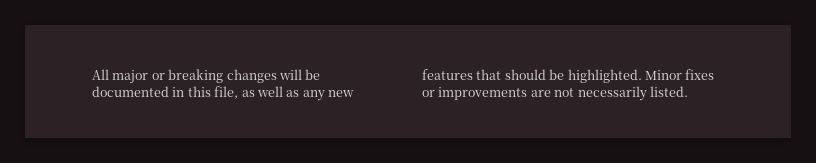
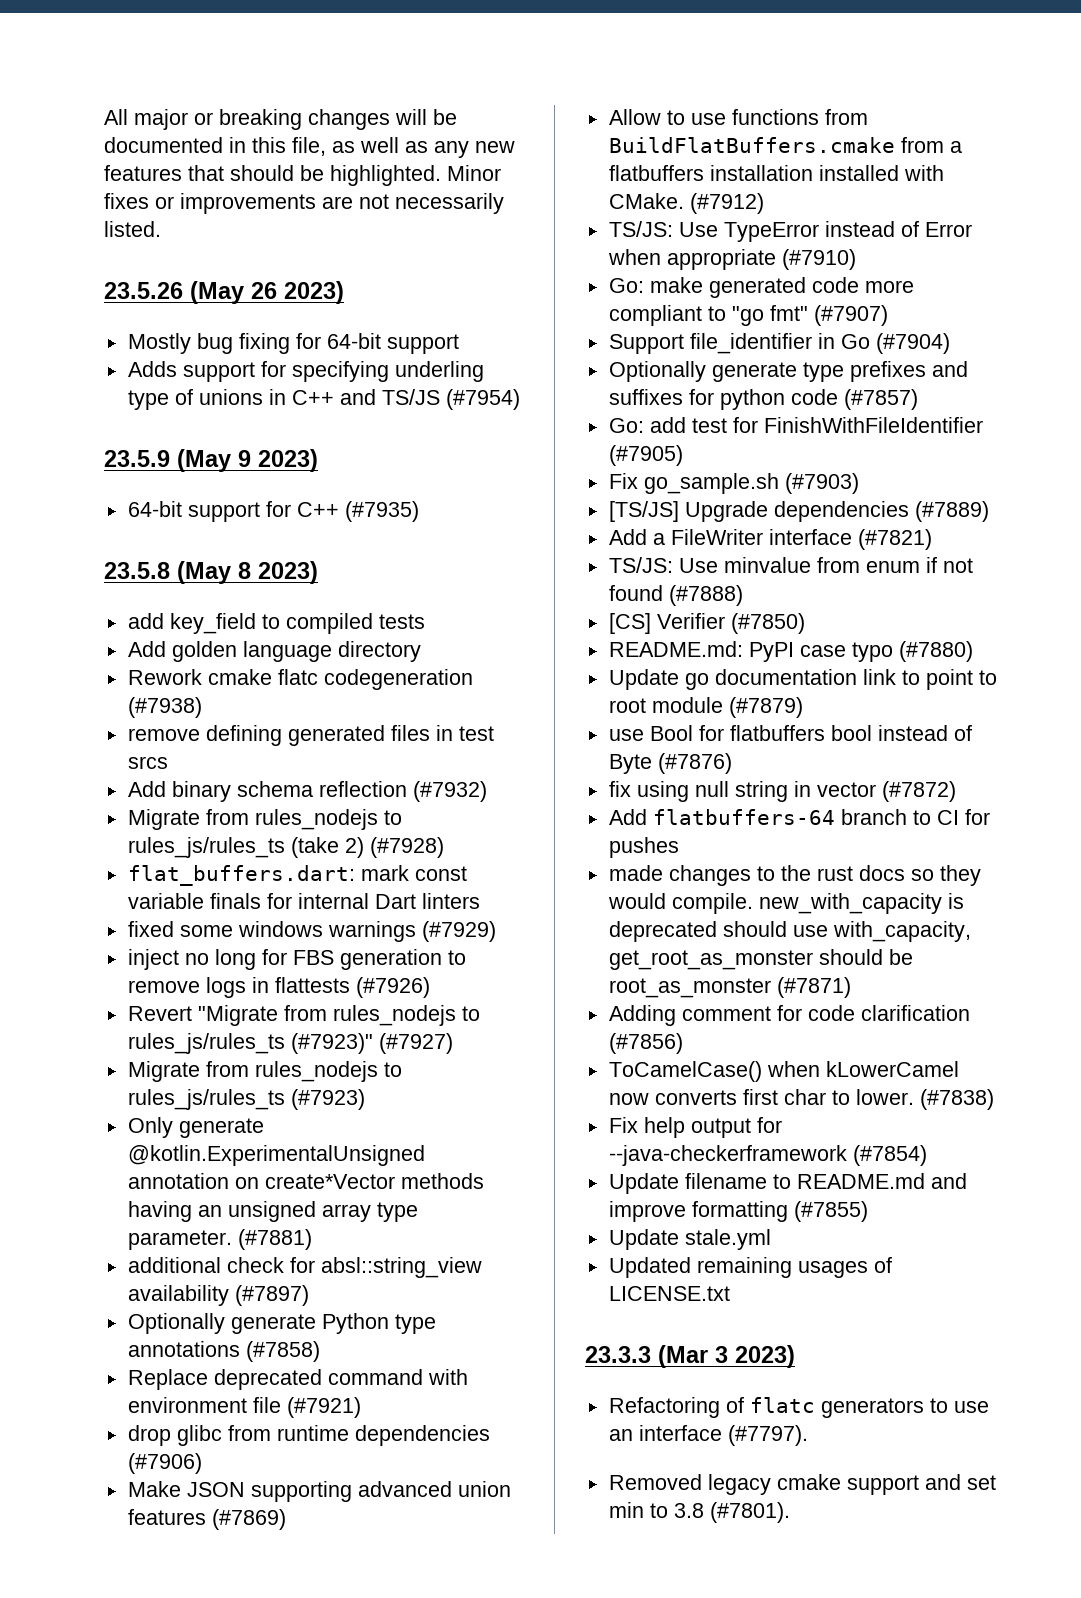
+ 23.5.26 (May 26 2023)
+ Mostly bug fixing for 64-bit support
+ Adds support for specifying underling type of unions in C++ and TS/JS (#7954)
+ 23.5.9 (May 9 2023)
+ 64-bit support for C++ (#7935)
+ 23.5.8 (May 8 2023)
+ add key_field to compiled tests
+ Add golden language directory
+ Rework cmake flatc codegeneration (#7938)
+ remove defining generated files in test srcs
+ Add binary schema reflection (#7932)
+ Migrate from rules_nodejs to rules_js/rules_ts (take 2) (#7928)
+ flat_buffers.dart: mark const variable finals for internal Dart linters
+ fixed some windows warnings (#7929)
+ inject no long for FBS generation to remove logs in flattests (#7926)
+ Revert "Migrate from rules_nodejs to rules_js/rules_ts (#7923)" (#7927)
+ Migrate from rules_nodejs to rules_js/rules_ts (#7923)
+ Only generate @kotlin.ExperimentalUnsigned annotation on create*Vector methods having an unsigned array type parameter. (#7881)
+ additional check for absl::string_view availability (#7897)
+ Optionally generate Python type annotations (#7858)
+ Replace deprecated command with environment file (#7921)
+ drop glibc from runtime dependencies (#7906)
+ Make JSON supporting advanced union features (#7869)
+ Allow to use functions from BuildFlatBuffers.cmake from a flatbuffers installation installed with CMake. (#7912)
+ TS/JS: Use TypeError instead of Error when appropriate (#7910)
+ Go: make generated code more compliant to "go fmt" (#7907)
+ Support file_identifier in Go (#7904)
+ Optionally generate type prefixes and suffixes for python code (#7857)
+ Go: add test for FinishWithFileIdentifier (#7905)
+ Fix go_sample.sh (#7903)
+ [TS/JS] Upgrade dependencies (#7889)
+ Add a FileWriter interface (#7821)
+ TS/JS: Use minvalue from enum if not found (#7888)
+ [CS] Verifier (#7850)
+ README.md: PyPI case typo (#7880)
+ Update go documentation link to point to root module (#7879)
+ use Bool for flatbuffers bool instead of Byte (#7876)
+ fix using null string in vector (#7872)
+ Add flatbuffers-64 branch to CI for pushes
+ made changes to the rust docs so they would compile. new_with_capacity is deprecated should use with_capacity, get_root_as_monster should be root_as_monster (#7871)
+ Adding comment for code clarification (#7856)
+ ToCamelCase() when kLowerCamel now converts first char to lower. (#7838)
+ Fix help output for --java-checkerframework (#7854)
+ Update filename to README.md and improve formatting (#7855)
+ Update stale.yml
+ Updated remaining usages of LICENSE.txt
+ 23.3.3 (Mar 3 2023)
+ Refactoring of flatc generators to use an interface (#7797).
+ Removed legacy cmake support and set min to 3.8 (#7801).

